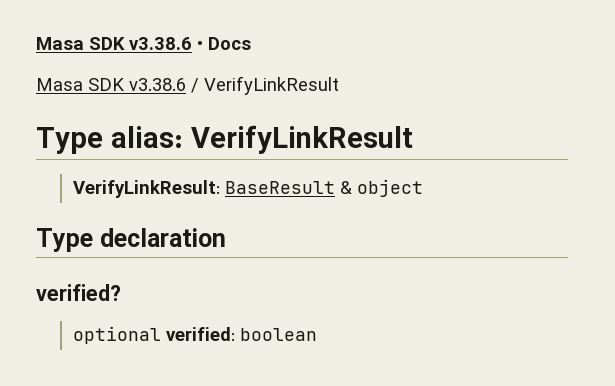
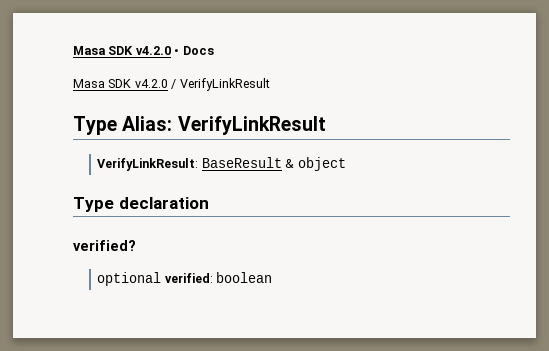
- Masa SDK v3.38.6 • Docs
+ Masa SDK v4.2.0 • Docs
- Masa SDK v3.38.6 / VerifyLinkResult
+ Masa SDK v4.2.0 / VerifyLinkResult
- Type alias: VerifyLinkResult
+ Type Alias: VerifyLinkResult

